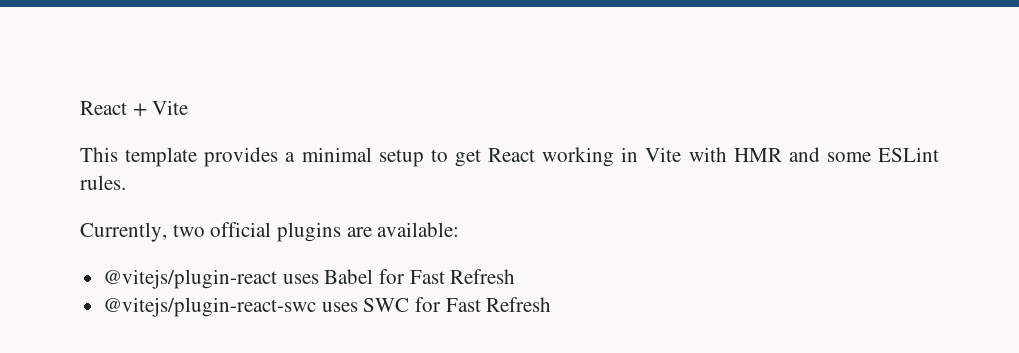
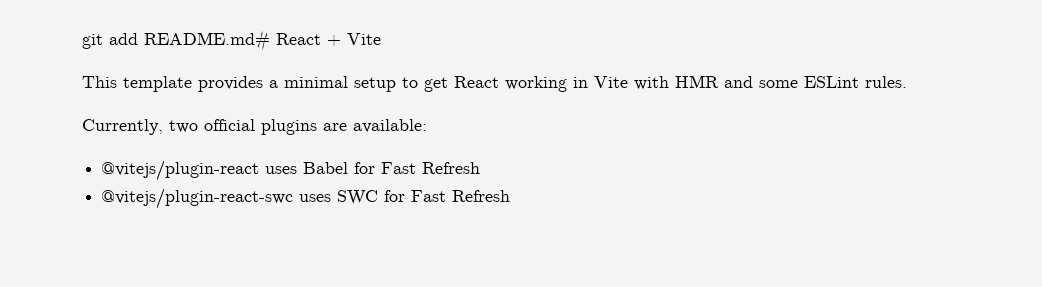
- React + Vite
+ git add README.md# React + Vite

